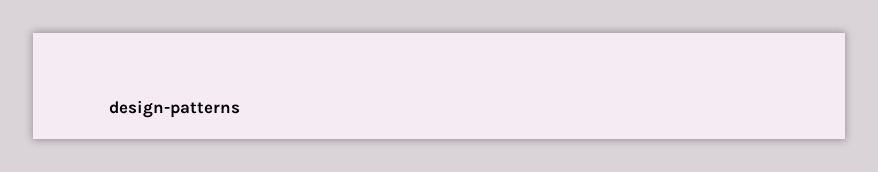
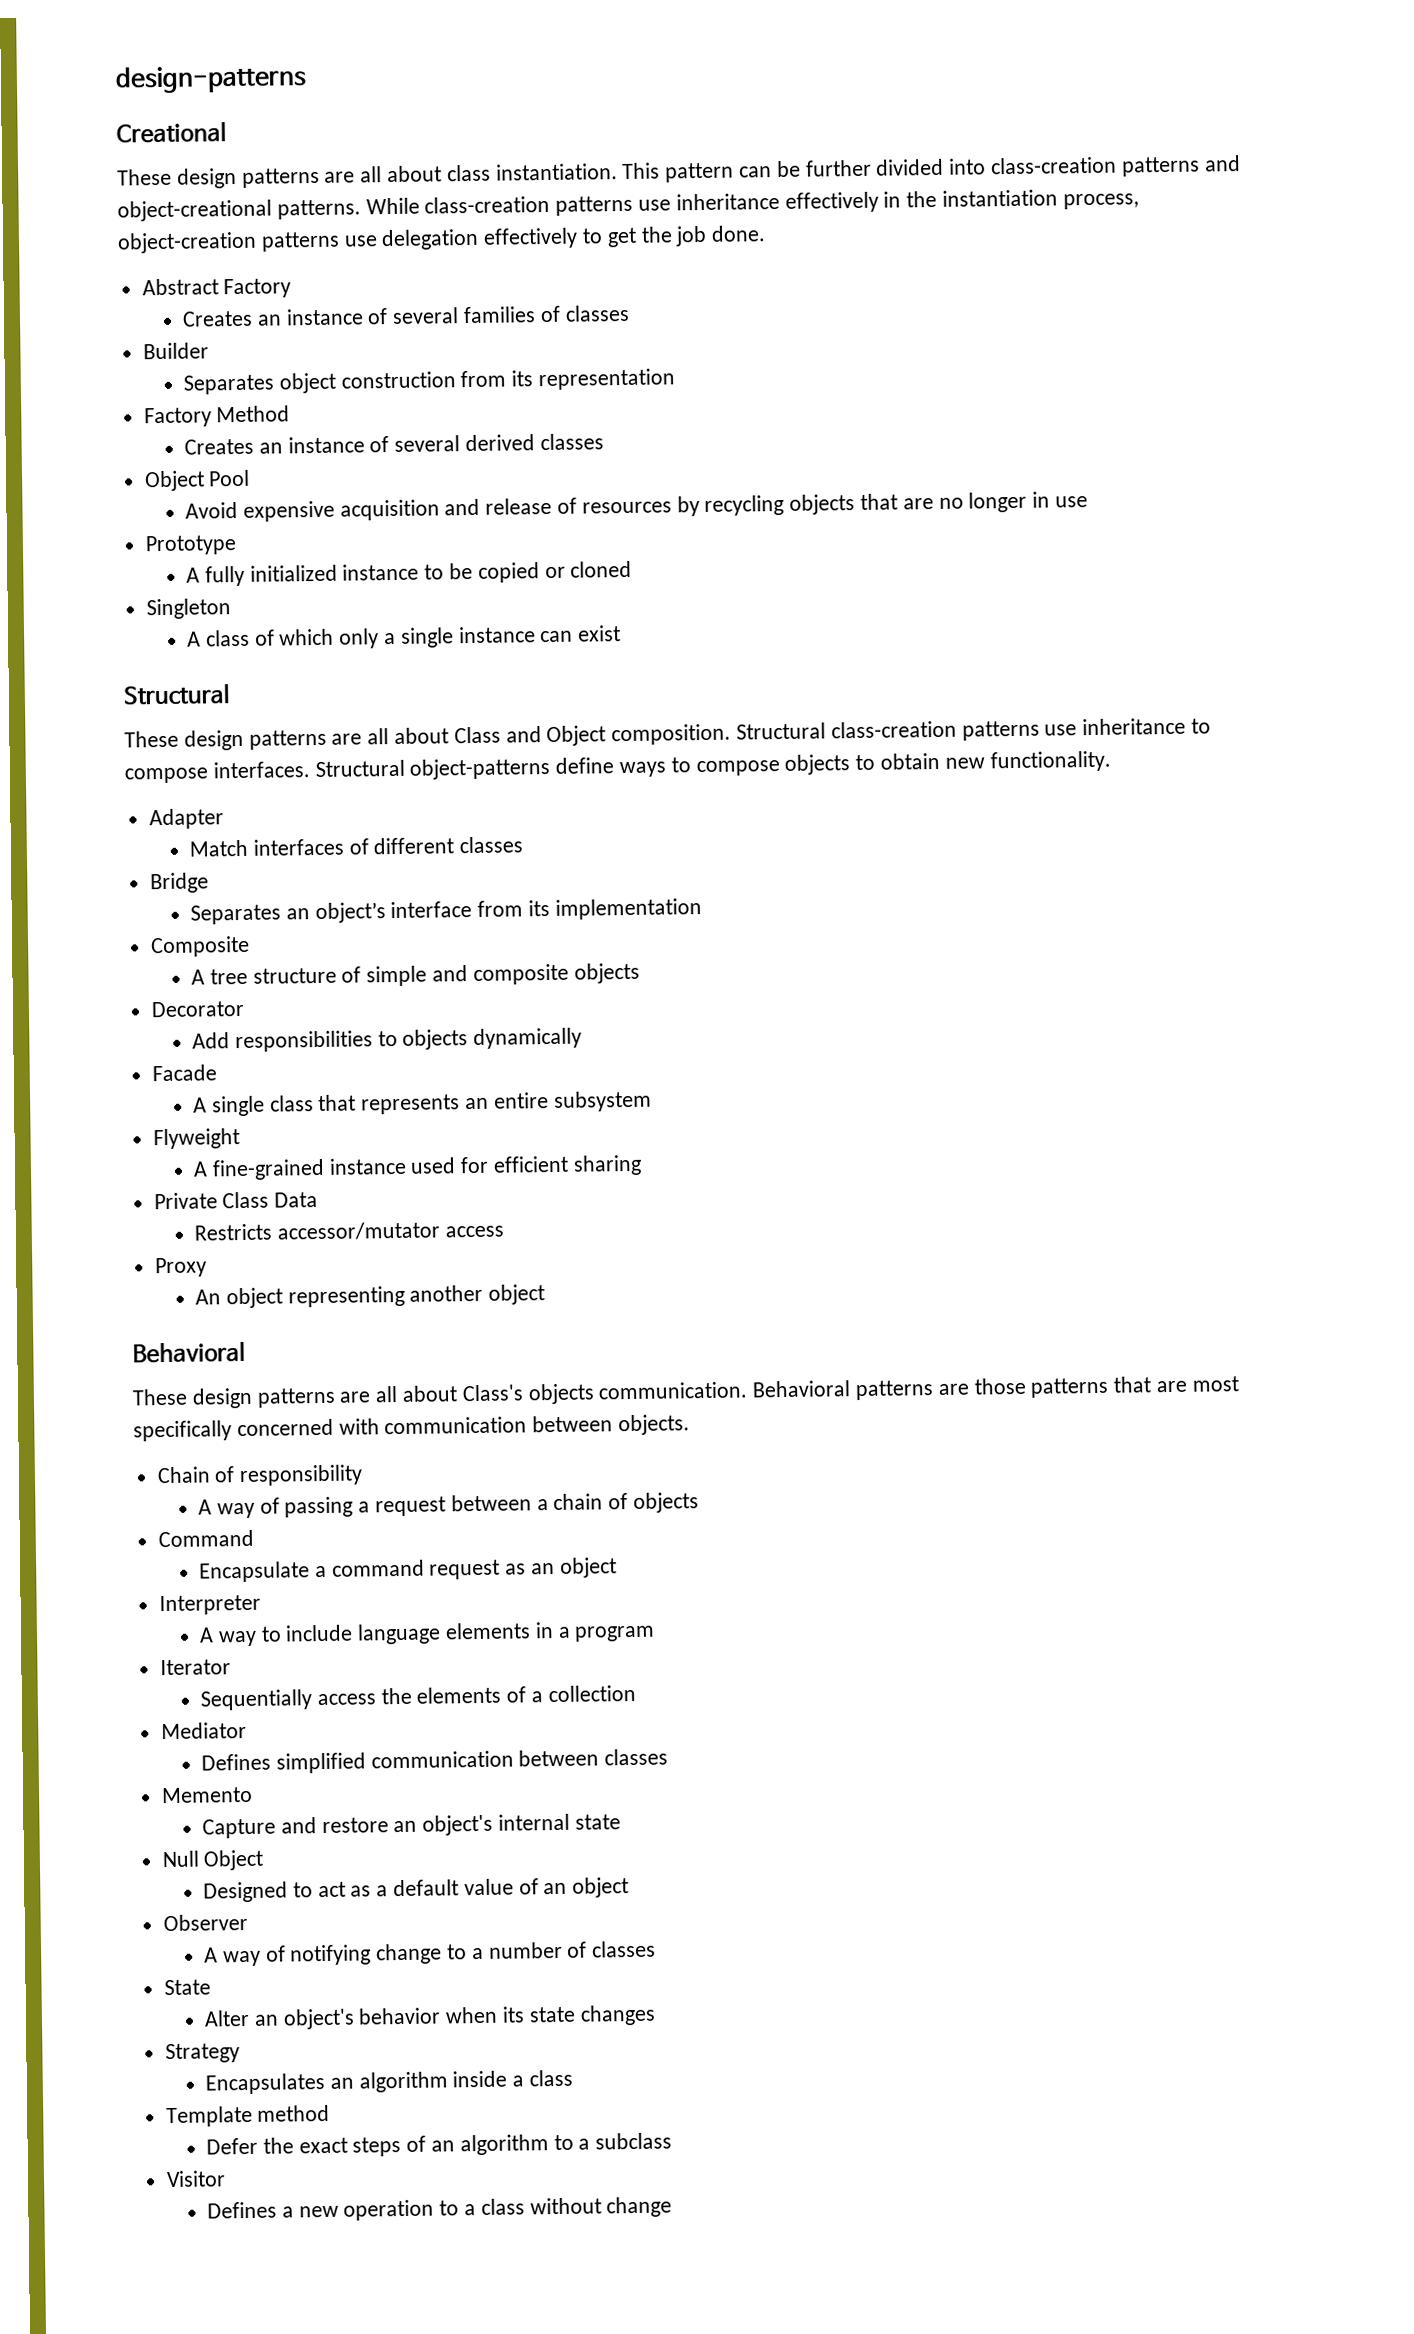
+ Creational
+ These design patterns are all about class instantiation. This pattern can be further divided into class-creation patterns and object-creational patterns. While class-creation patterns use inheritance effectively in the instantiation process, object-creation patterns use delegation effectively to get the job done.
+ Abstract Factory
+ Creates an instance of several families of classes
+ Builder
+ Separates object construction from its representation
+ Factory Method
+ Creates an instance of several derived classes
+ Object Pool
+ Avoid expensive acquisition and release of resources by recycling objects that are no longer in use
+ Prototype
+ A fully initialized instance to be copied or cloned
+ Singleton
+ A class of which only a single instance can exist
+ Structural
+ These design patterns are all about Class and Object composition. Structural class-creation patterns use inheritance to compose interfaces. Structural object-patterns define ways to compose objects to obtain new functionality.
+ Adapter
+ Match interfaces of different classes
+ Bridge
+ Separates an object’s interface from its implementation
+ Composite
+ A tree structure of simple and composite objects
+ Decorator
+ Add responsibilities to objects dynamically
+ Facade
+ A single class that represents an entire subsystem
+ Flyweight
+ A fine-grained instance used for efficient sharing
+ Private Class Data
+ Restricts accessor/mutator access
+ Proxy
+ An object representing another object
+ Behavioral
+ These design patterns are all about Class's objects communication. Behavioral patterns are those patterns that are most specifically concerned with communication between objects.
+ Chain of responsibility
+ A way of passing a request between a chain of objects
+ Command
+ Encapsulate a command request as an object
+ Interpreter
+ A way to include language elements in a program
+ Iterator
+ Sequentially access the elements of a collection
+ Mediator
+ Defines simplified communication between classes
+ Memento
+ Capture and restore an object's internal state
+ Null Object
+ Designed to act as a default value of an object
+ Observer
+ A way of notifying change to a number of classes
+ State
+ Alter an object's behavior when its state changes
+ Strategy
+ Encapsulates an algorithm inside a class
+ Template method
+ Defer the exact steps of an algorithm to a subclass
+ Visitor
+ Defines a new operation to a class without change

